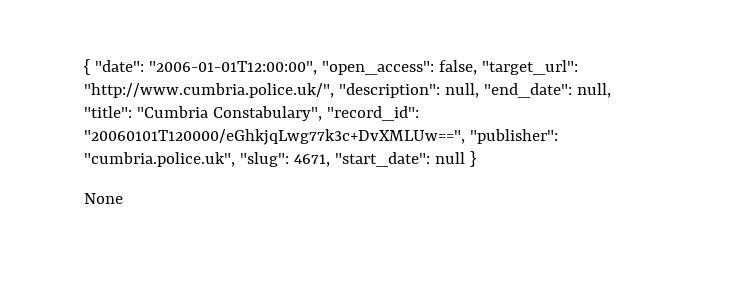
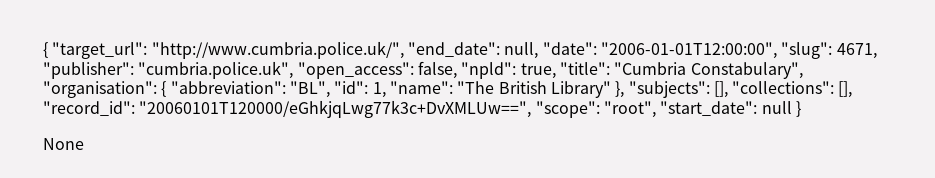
- { "date": "2006-01-01T12:00:00", "open_access": false, "target_url": "http://www.cumbria.police.uk/", "description": null, "end_date": null, "title": "Cumbria Constabulary", "record_id": "20060101T120000/eGhkjqLwg77k3c+DvXMLUw==", "publisher": "cumbria.police.uk", "slug": 4671, "start_date": null }
+ { "target_url": "http://www.cumbria.police.uk/", "end_date": null, "date": "2006-01-01T12:00:00", "slug": 4671, "publisher": "cumbria.police.uk", "open_access": false, "npld": true, "title": "Cumbria Constabulary", "organisation": { "abbreviation": "BL", "id": 1, "name": "The British Library" }, "subjects": [], "collections": [], "record_id": "20060101T120000/eGhkjqLwg77k3c+DvXMLUw==", "scope": "root", "start_date": null }

